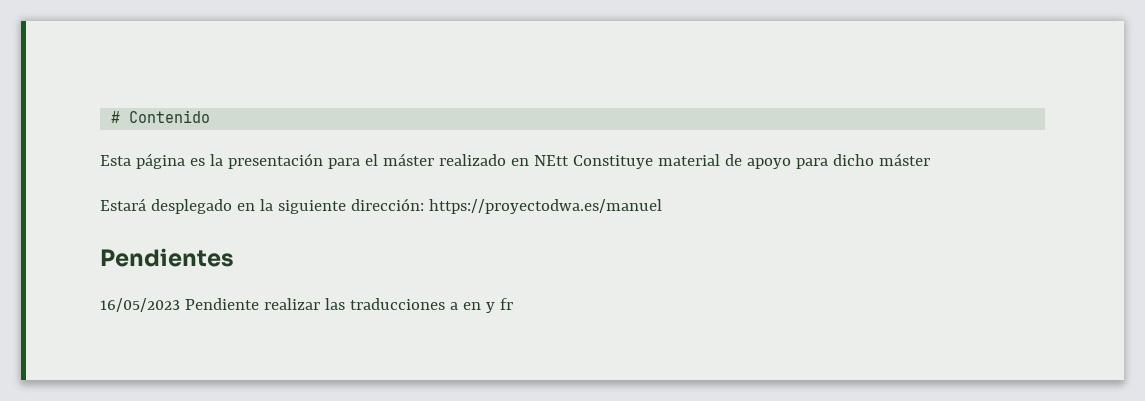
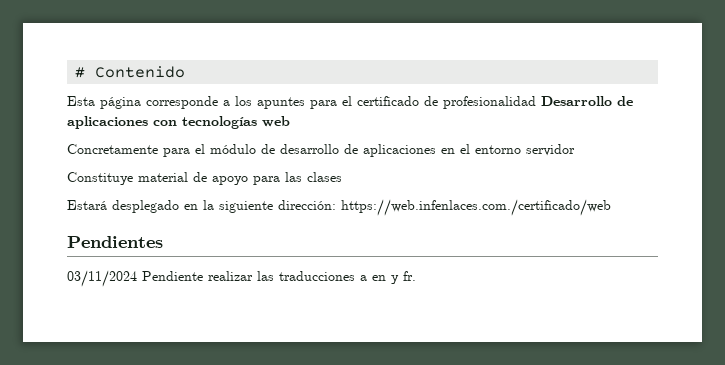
- Esta página es la presentación para el máster realizado en NEtt Constituye material de apoyo para dicho máster
+ Esta página corresponde a los apuntes para el certificado de profesionalidad Desarrollo de aplicaciones con tecnologías web
+ Concretamente para el módulo de desarrollo de aplicaciones en el entorno servidor
+ Constituye material de apoyo para las clases
- Estará desplegado en la siguiente dirección: https://proyectodwa.es/manuel
+ Estará desplegado en la siguiente dirección: https://web.infenlaces.com./certificado/web
- 16/05/2023 Pendiente realizar las traducciones a en y fr
+ 03/11/2024 Pendiente realizar las traducciones a en y fr.

